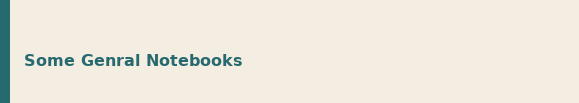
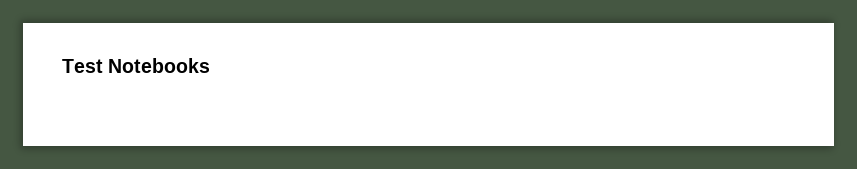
- Some Genral Notebooks
+ Test Notebooks

